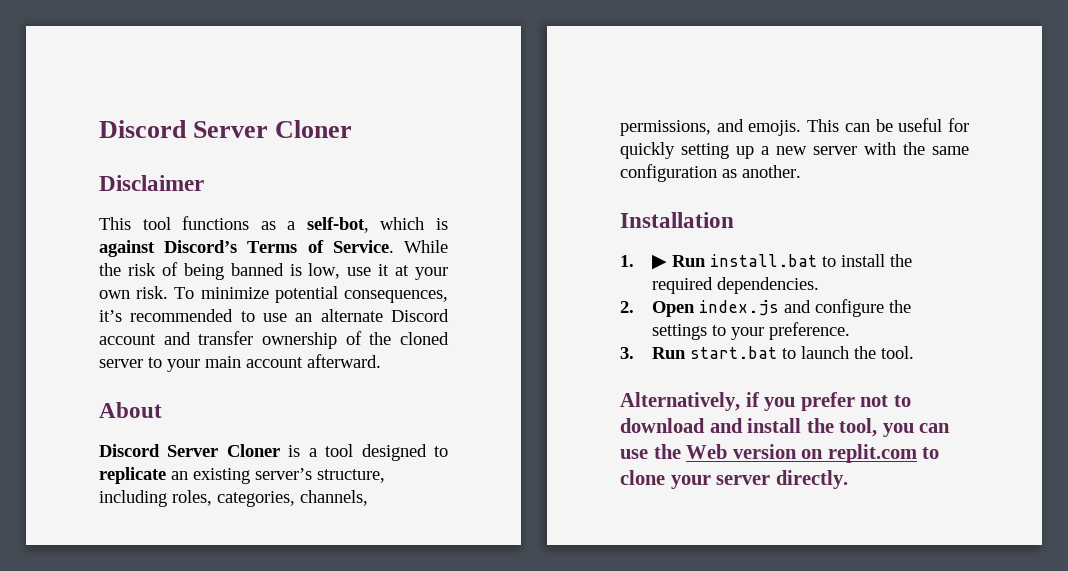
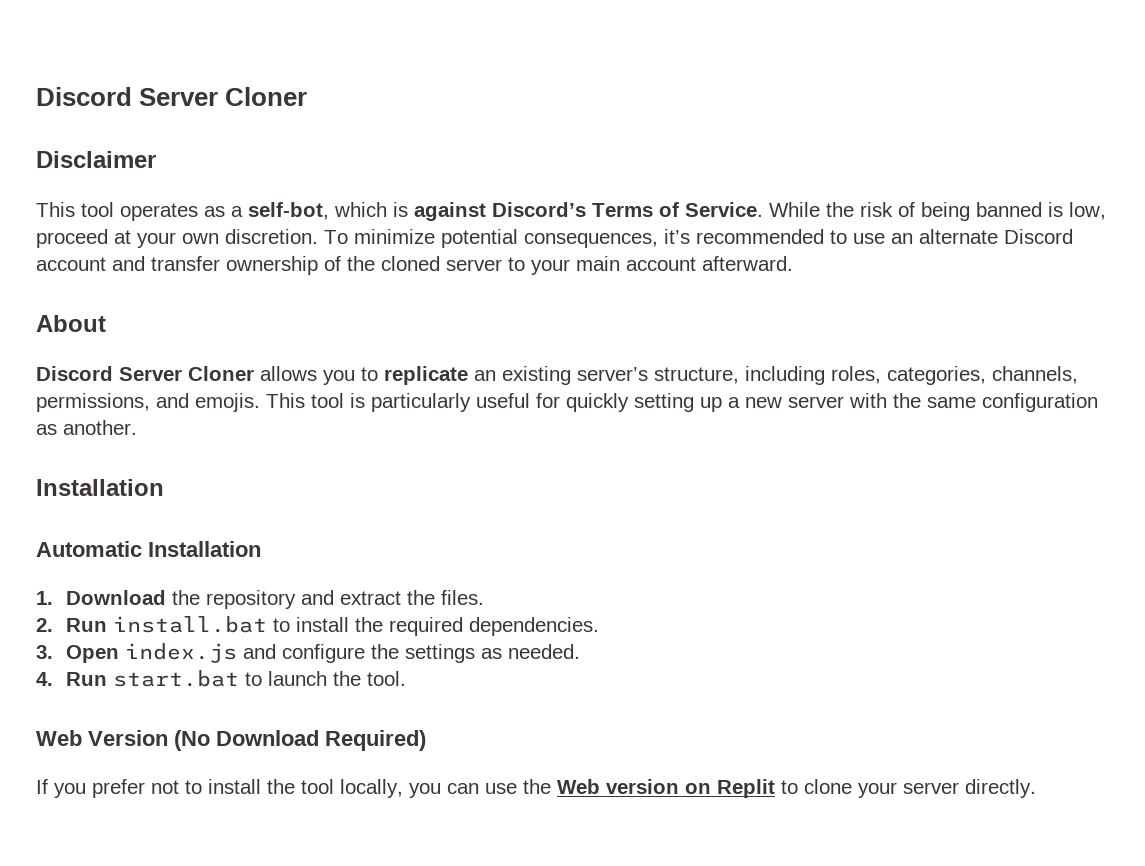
- This tool functions as a self-bot, which is against Discord’s Terms of Service.
+ This tool operates as a self-bot, which is against Discord’s Terms of Service.
- While the risk of being banned is low, use it at your own risk.
+ While the risk of being banned is low, proceed at your own discretion.
- Discord Server Cloner is a tool designed to replicate an existing server’s structure, including roles, categories, channels, permissions, and emojis.
+ Discord Server Cloner allows you to replicate an existing server’s structure, including roles, categories, channels, permissions, and emojis.
- This can be useful for quickly setting up a new server with the same configuration as another.
+ This tool is particularly useful for quickly setting up a new server with the same configuration as another.
+ Automatic Installation
- 1. ▶ Run install.bat to install the required dependencies.
+ 1. Download the repository and extract the files.
+ 2. Run install.bat to install the required dependencies.
- 2. Open index.js and configure the settings to your preference.
- 3. Run start.bat to launch the tool.
+ 3. Open index.js and configure the settings as needed.
+ 4. Run start.bat to launch the tool.
- Alternatively, if you prefer not to download and install the tool, you can use the Web version on replit.com to clone your server directly.
+ Web Version (No Download Required)
+ If you prefer not to install the tool locally, you can use the Web version on Replit to clone your server directly.

